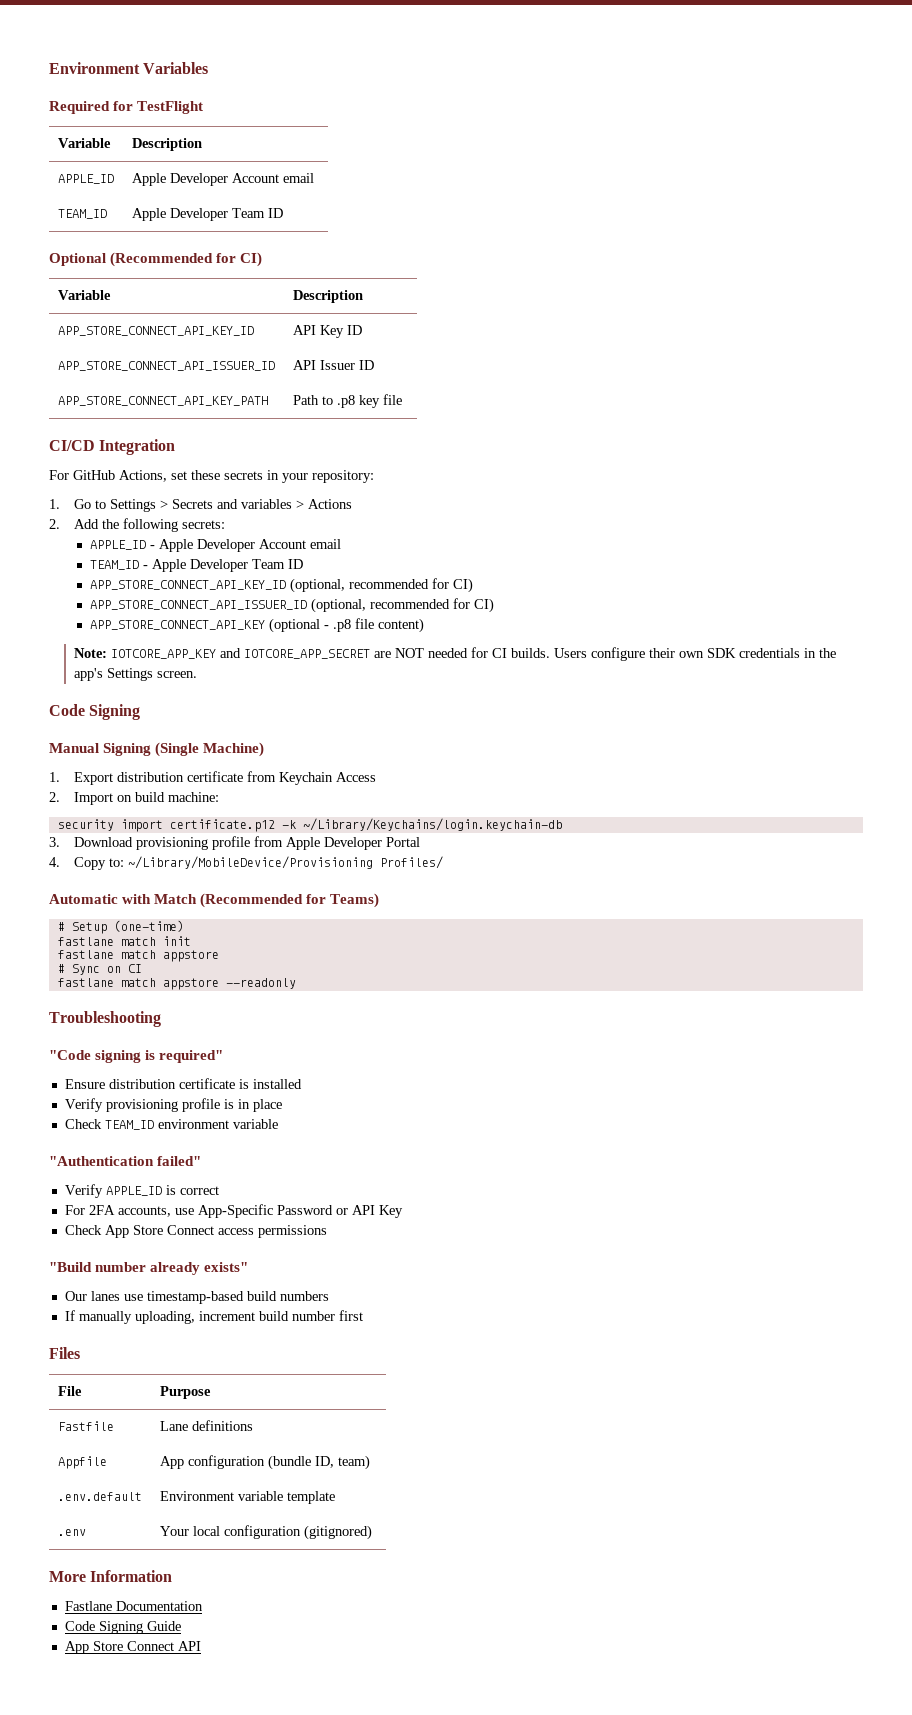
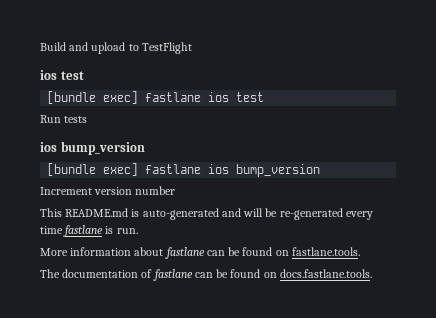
- Environment Variables
- Required for TestFlight
- Variable | Description
- APPLE_ID | Apple Developer Account email
- TEAM_ID | Apple Developer Team ID
- Optional (Recommended for CI)
- Variable | Description
- APP_STORE_CONNECT_API_KEY_ID | API Key ID
- APP_STORE_CONNECT_API_ISSUER_ID | API Issuer ID
- APP_STORE_CONNECT_API_KEY_PATH | Path to .p8 key file
- CI/CD Integration
- For GitHub Actions, set these secrets in your repository:
- 1. Go to Settings > Secrets and variables > Actions
- 2. Add the following secrets:
- APPLE_ID - Apple Developer Account email
- TEAM_ID - Apple Developer Team ID
- APP_STORE_CONNECT_API_KEY_ID (optional, recommended for CI)
- APP_STORE_CONNECT_API_ISSUER_ID (optional, recommended for CI)
- APP_STORE_CONNECT_API_KEY (optional - .p8 file content)
- Note: IOTCORE_APP_KEY and IOTCORE_APP_SECRET are NOT needed for CI builds. Users configure their own SDK credentials in the app's Settings screen.
- Code Signing
- Manual Signing (Single Machine)
- 1. Export distribution certificate from Keychain Access
- 2. Import on build machine:
- security import certificate.p12 -k ~/Library/Keychains/login.keychain-db
- 3. Download provisioning profile from Apple Developer Portal
- 4. Copy to: ~/Library/MobileDevice/Provisioning Profiles/
- Automatic with Match (Recommended for Teams)
- # Setup (one-time)
- fastlane match init
- fastlane match appstore
- # Sync on CI
- fastlane match appstore --readonly
- Troubleshooting
- "Code signing is required"
- Ensure distribution certificate is installed
- Verify provisioning profile is in place
- Check TEAM_ID environment variable
- "Authentication failed"
- Verify APPLE_ID is correct
- For 2FA accounts, use App-Specific Password or API Key
- Check App Store Connect access permissions
- "Build number already exists"
- Our lanes use timestamp-based build numbers
- If manually uploading, increment build number first
- Files
- File | Purpose
- Fastfile | Lane definitions
- Appfile | App configuration (bundle ID, team)
- .env.default | Environment variable template
- .env | Your local configuration (gitignored)
- More Information
- Fastlane Documentation
- Code Signing Guide
- App Store Connect API
+ Build and upload to TestFlight
+ ios test
+ [bundle exec] fastlane ios test
+ Run tests
+ ios bump_version
+ [bundle exec] fastlane ios bump_version
+ Increment version number
+ This README.md is auto-generated and will be re-generated every time fastlane is run.
+ More information about fastlane can be found on fastlane.tools.
+ The documentation of fastlane can be found on docs.fastlane.tools.

